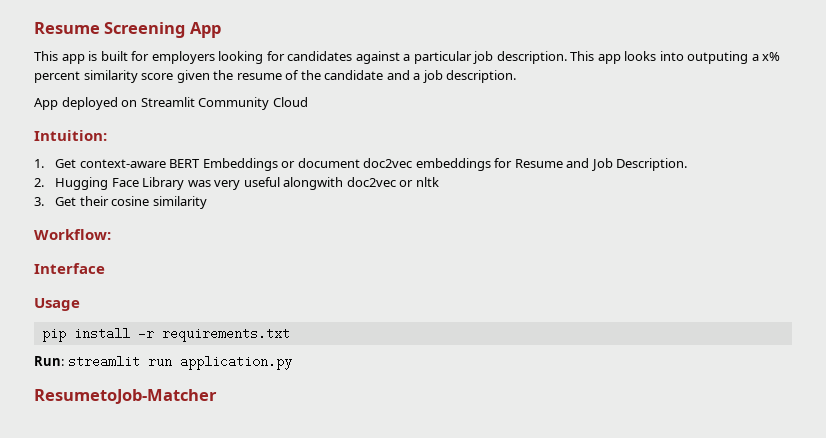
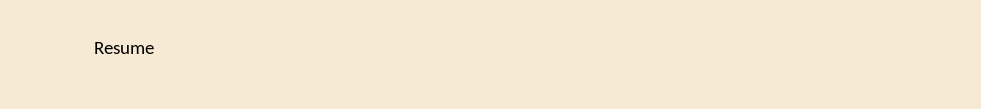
- Resume Screening App
- This app is built for employers looking for candidates against a particular job description. This app looks into outputing a x% percent similarity score given the resume of the candidate and a job description.
- App deployed on Streamlit Community Cloud
- Intuition:
- 1. Get context-aware BERT Embeddings or document doc2vec embeddings for Resume and Job Description.
- 2. Hugging Face Library was very useful alongwith doc2vec or nltk
- 3. Get their cosine similarity
- Workflow:
- Interface
- Usage
- pip install -r requirements.txt
- Run: streamlit run application.py
- ResumetoJob-Matcher
+ Resume

